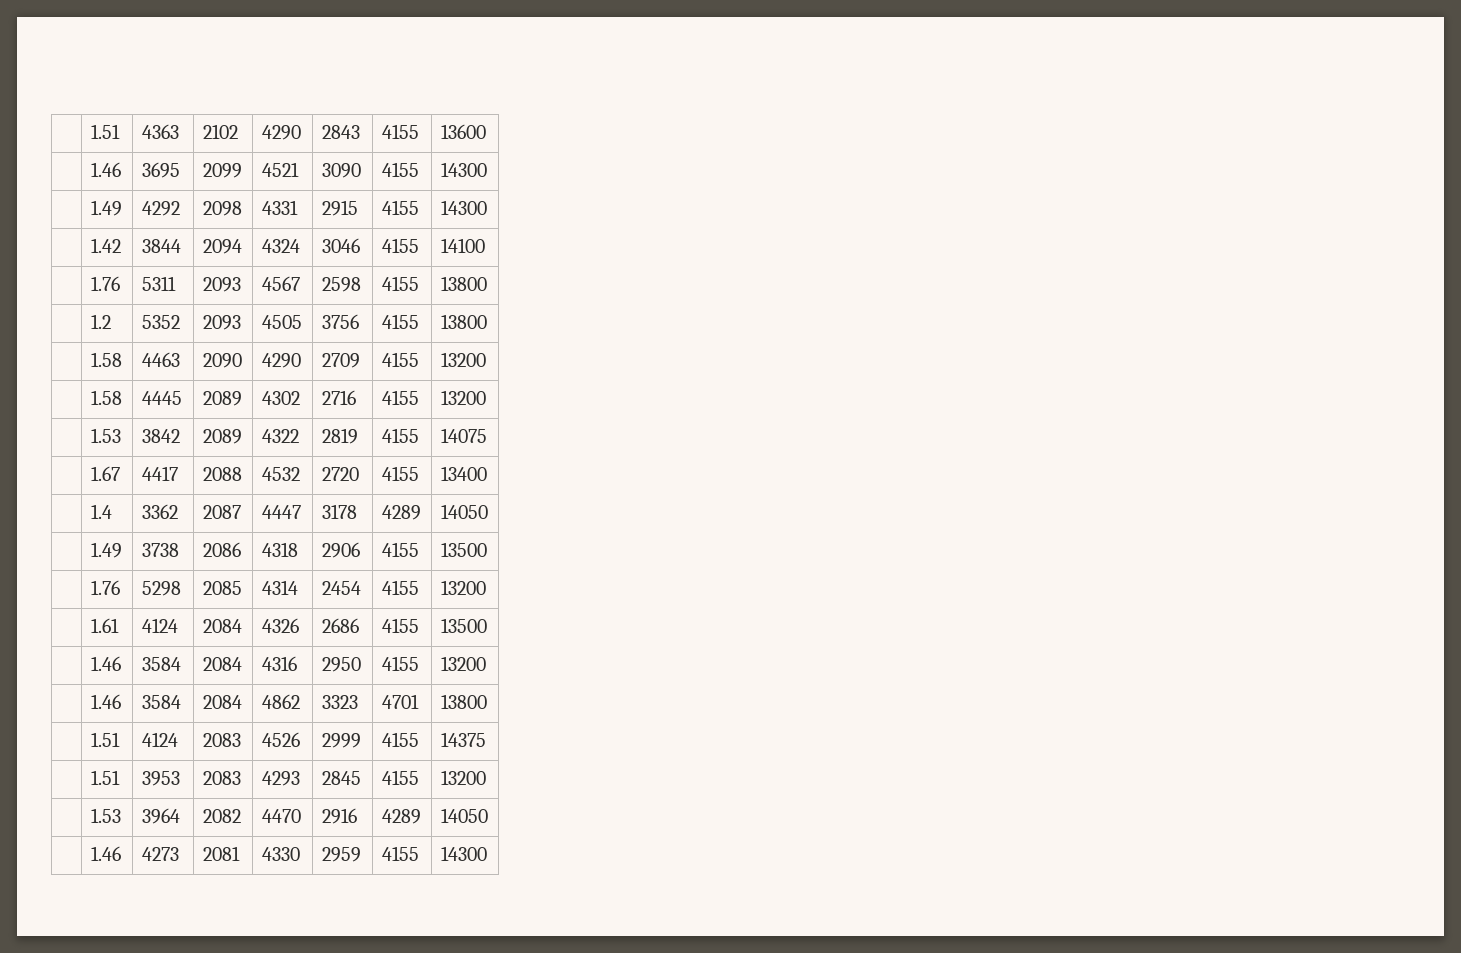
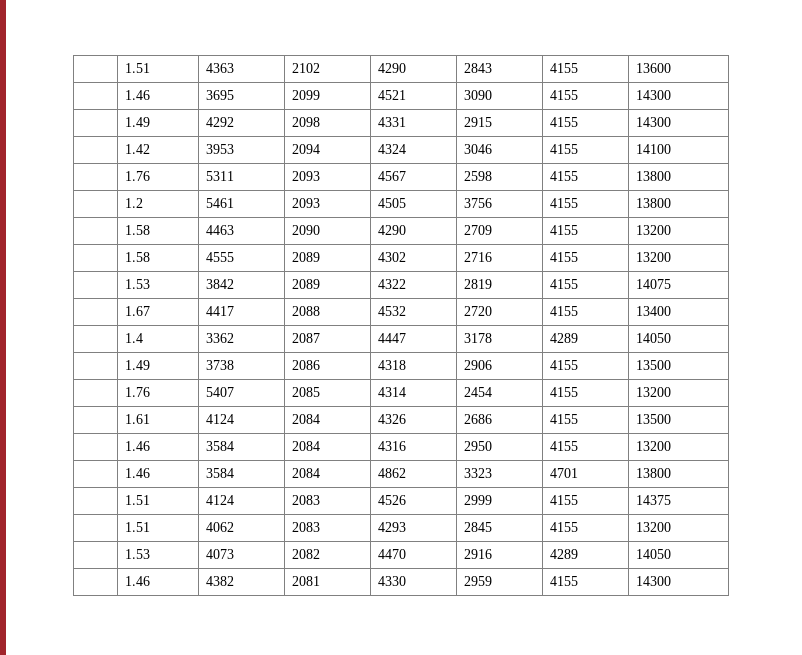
- | 1.42 | 3844 | 2094 | 4324 | 3046 | 4155 | 14100
+ | 1.42 | 3953 | 2094 | 4324 | 3046 | 4155 | 14100
- | 1.2 | 5352 | 2093 | 4505 | 3756 | 4155 | 13800
+ | 1.2 | 5461 | 2093 | 4505 | 3756 | 4155 | 13800
- | 1.58 | 4445 | 2089 | 4302 | 2716 | 4155 | 13200
+ | 1.58 | 4555 | 2089 | 4302 | 2716 | 4155 | 13200
- | 1.76 | 5298 | 2085 | 4314 | 2454 | 4155 | 13200
+ | 1.76 | 5407 | 2085 | 4314 | 2454 | 4155 | 13200
- | 1.51 | 3953 | 2083 | 4293 | 2845 | 4155 | 13200
+ | 1.51 | 4062 | 2083 | 4293 | 2845 | 4155 | 13200
- | 1.53 | 3964 | 2082 | 4470 | 2916 | 4289 | 14050
+ | 1.53 | 4073 | 2082 | 4470 | 2916 | 4289 | 14050
- | 1.46 | 4273 | 2081 | 4330 | 2959 | 4155 | 14300
+ | 1.46 | 4382 | 2081 | 4330 | 2959 | 4155 | 14300

